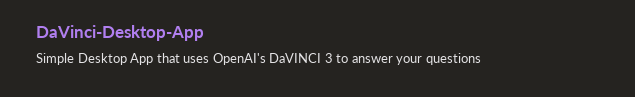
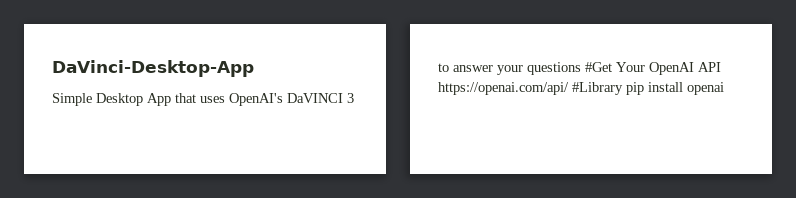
- Simple Desktop App that uses OpenAI's DaVINCI 3 to answer your questions
+ Simple Desktop App that uses OpenAI's DaVINCI 3 to answer your questions #Get Your OpenAI API https://openai.com/api/ #Library pip install openai

